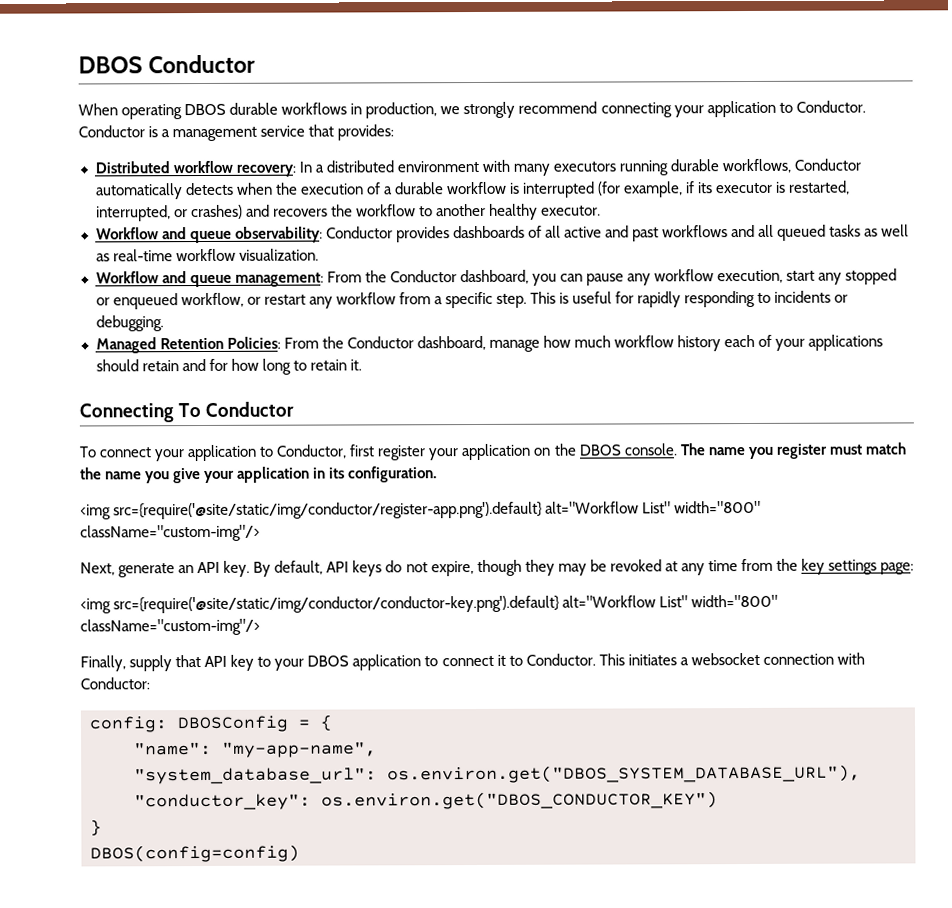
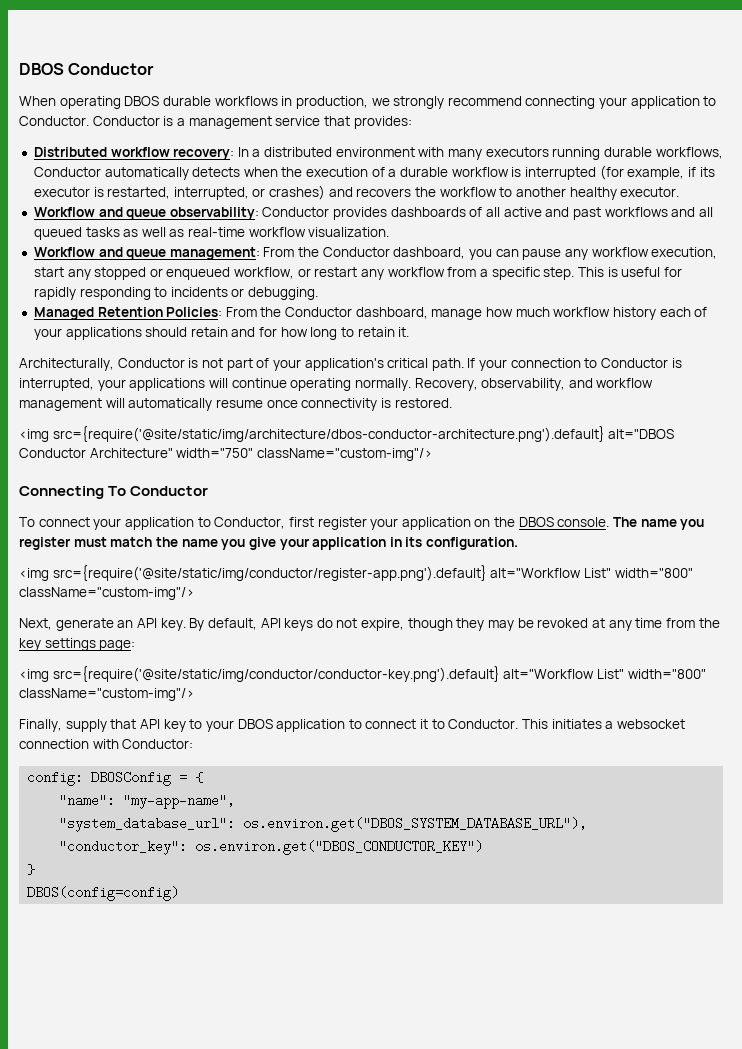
+ Architecturally, Conductor is not part of your application's critical path. If your connection to Conductor is interrupted, your applications will continue operating normally. Recovery, observability, and workflow management will automatically resume once connectivity is restored.
+ <img src={require('@site/static/img/architecture/dbos-conductor-architecture.png').default} alt="DBOS Conductor Architecture" width="750" className="custom-img"/>

